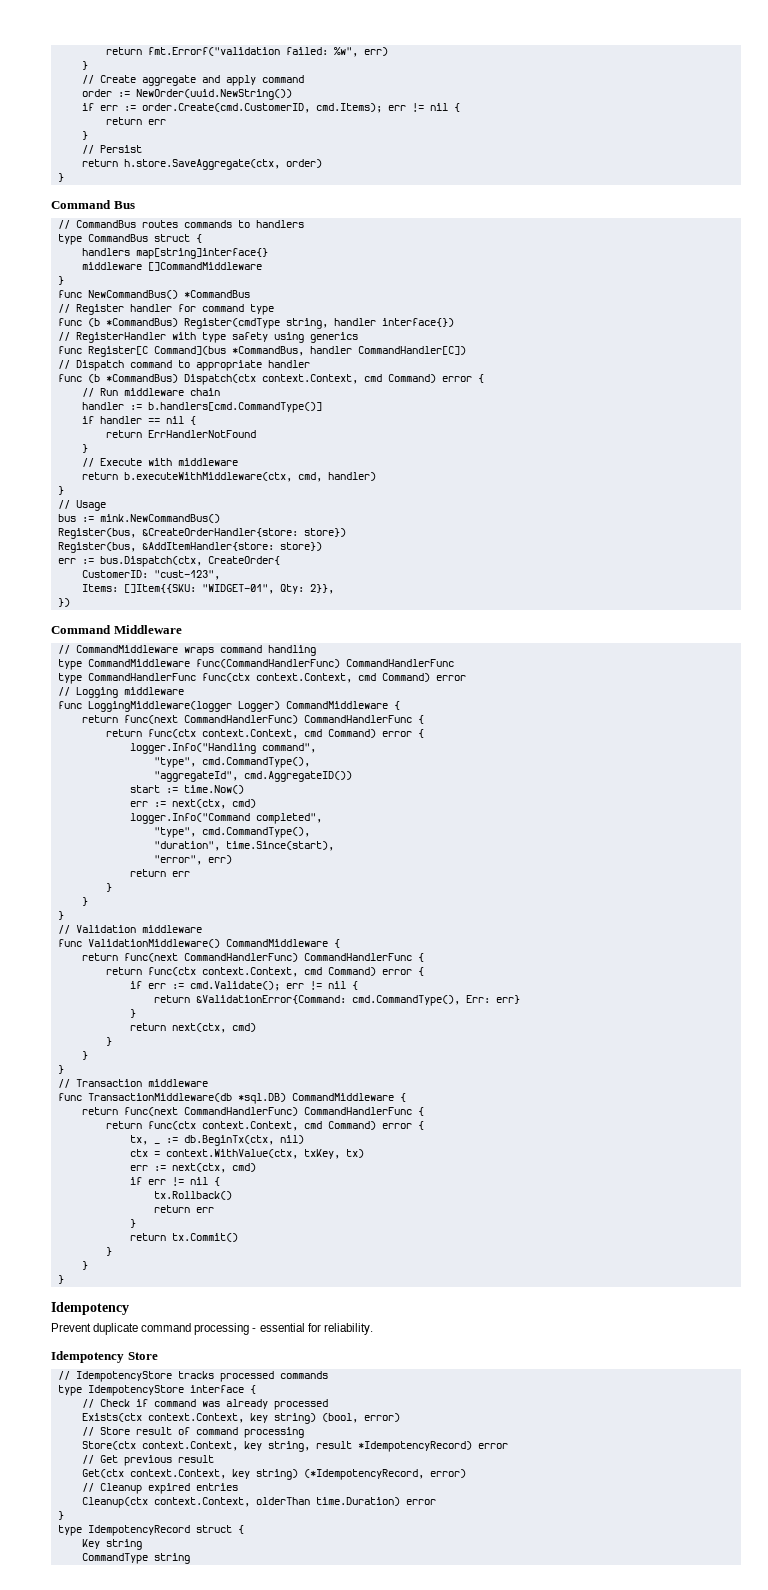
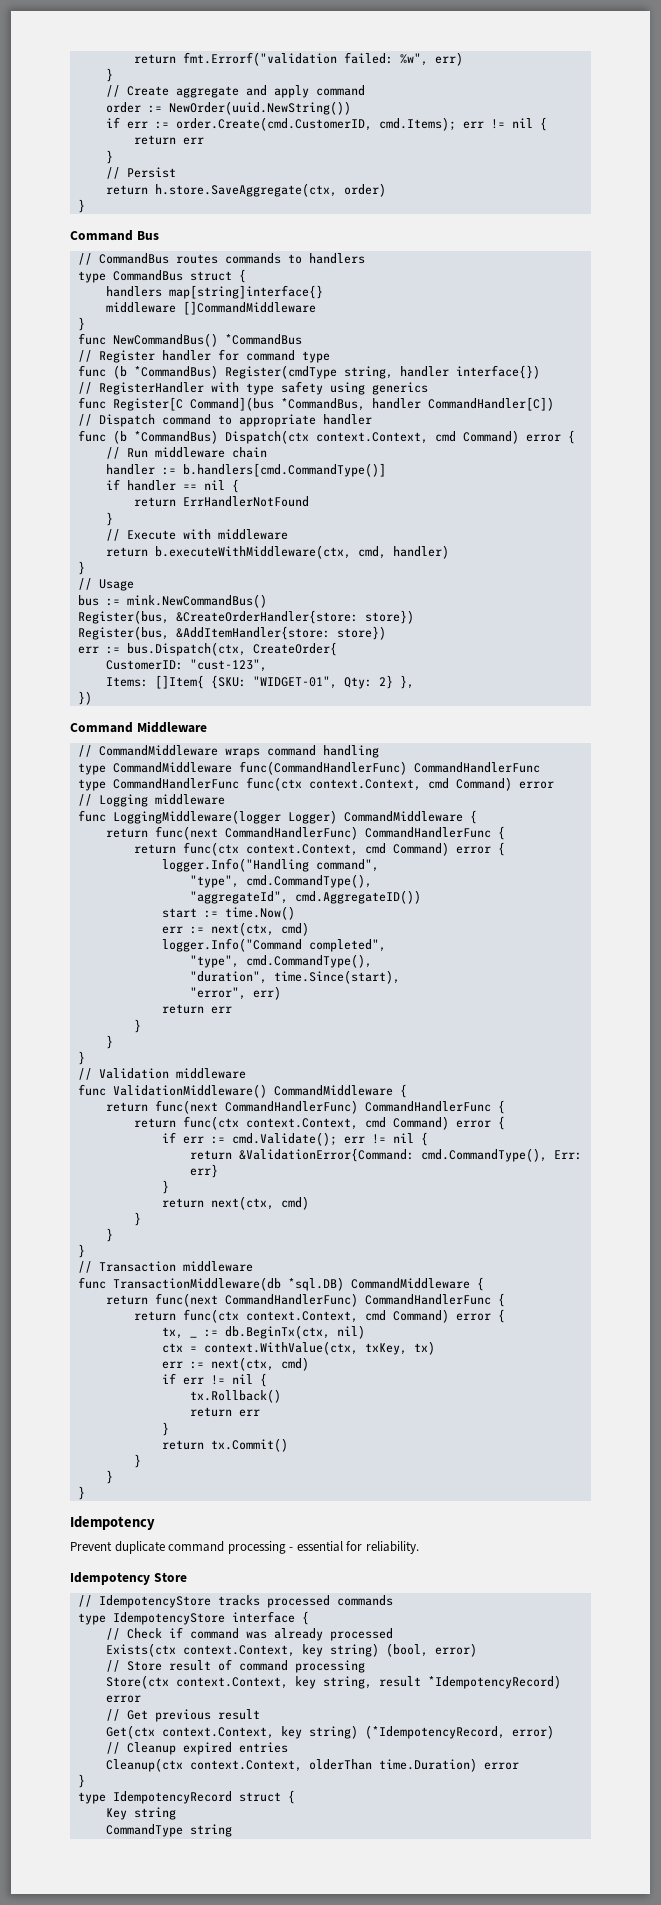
- Items: []Item{{SKU: "WIDGET-01", Qty: 2}},
+ Items: []Item{ {SKU: "WIDGET-01", Qty: 2} },

